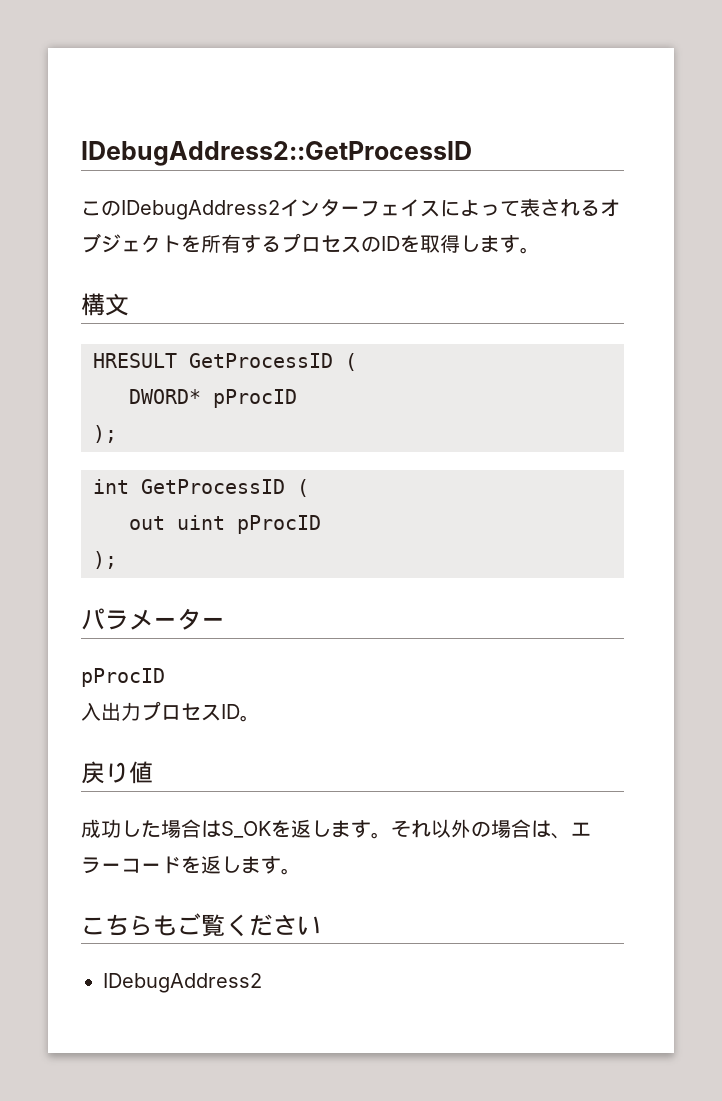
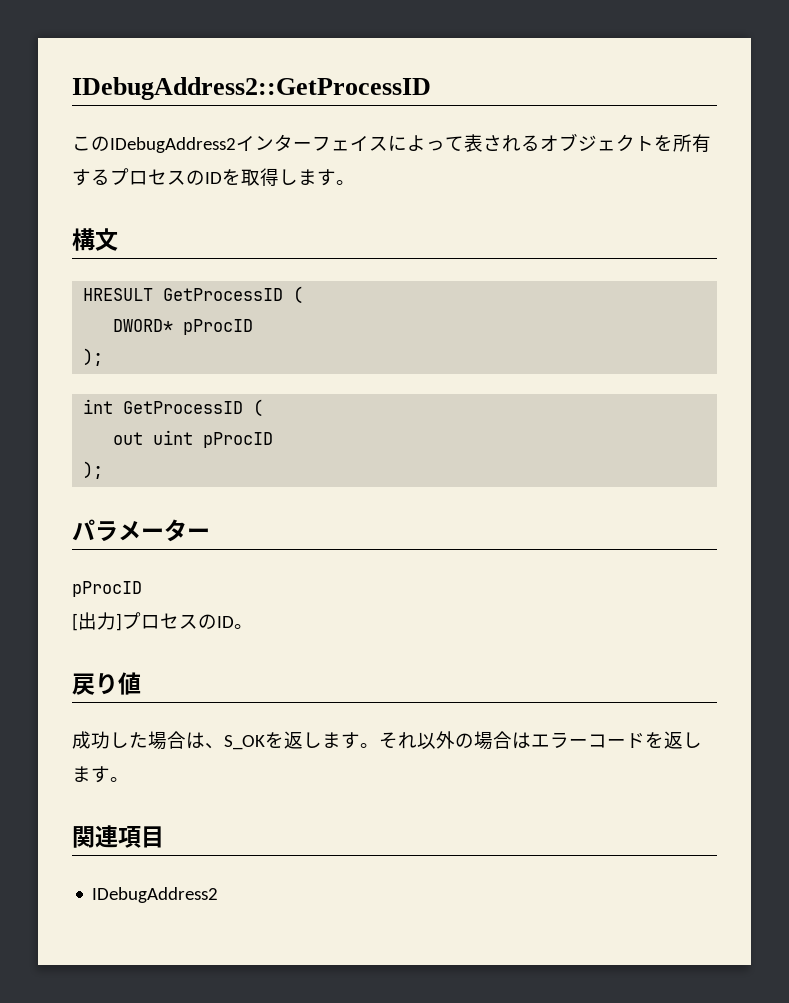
- 入出力プロセスID。
+ [出力]プロセスのID。
- 成功した場合はS_OKを返します。
+ 成功した場合は、S_OKを返します。
- それ以外の場合は、エラーコードを返します。
+ それ以外の場合はエラーコードを返します。
- こちらもご覧ください
+ 関連項目

